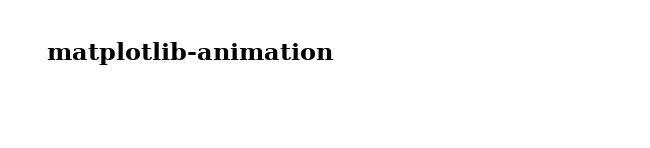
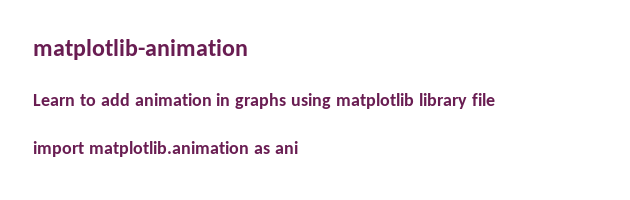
+ Learn to add animation in graphs using matplotlib library file
+ import matplotlib.animation as ani

